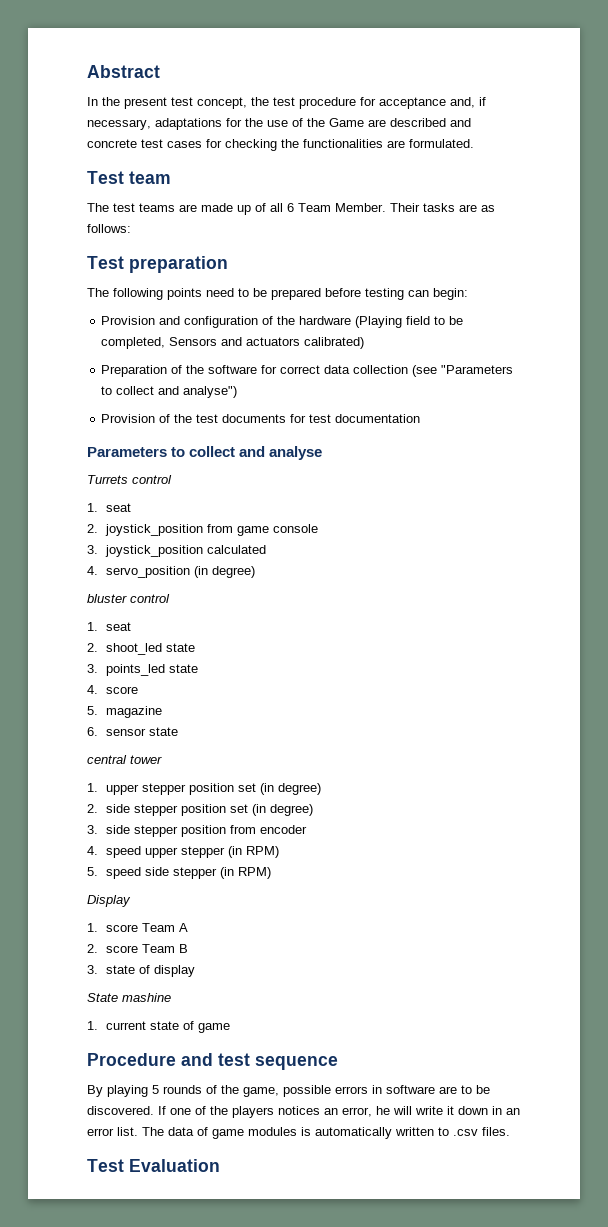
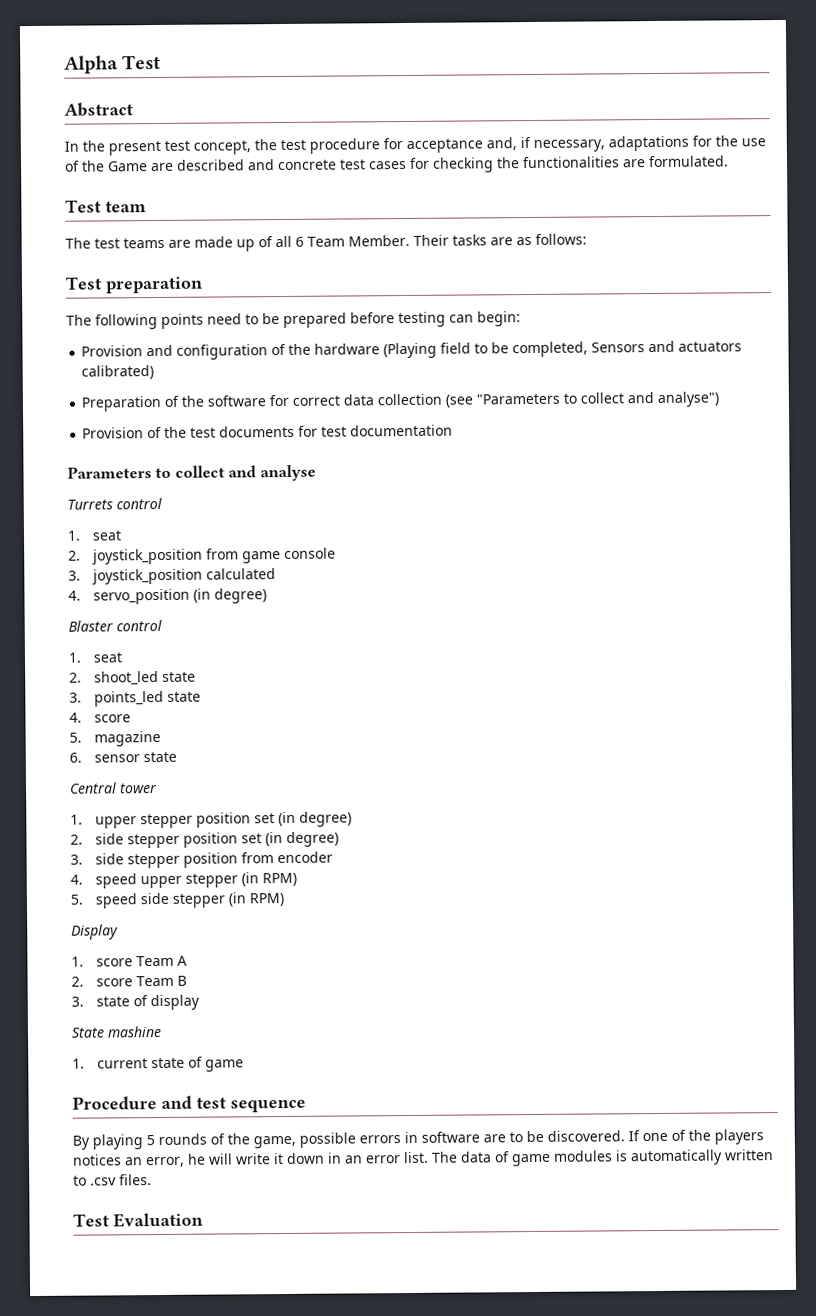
+ Alpha Test
- bluster control
+ Blaster control
- central tower
+ Central tower

